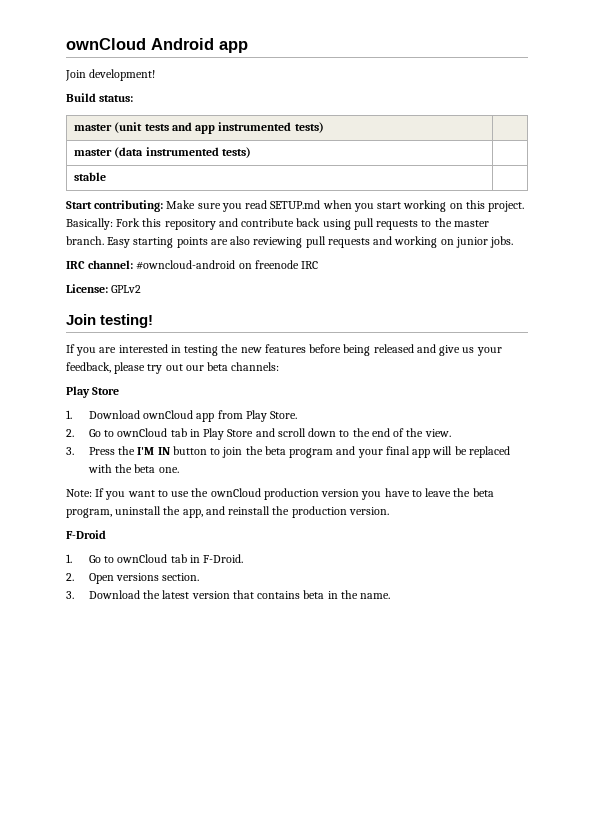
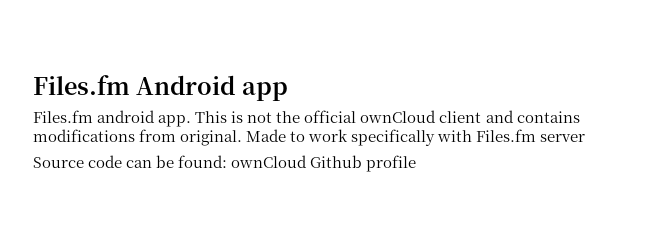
- ownCloud Android app
+ Files.fm Android app
- Join development!
- Build status:
- master (unit tests and app instrumented tests) |
- master (data instrumented tests) |
- stable |
- Start contributing: Make sure you read SETUP.md when you start working on this project. Basically: Fork this repository and contribute back using pull requests to the master branch. Easy starting points are also reviewing pull requests and working on junior jobs.
- IRC channel: #owncloud-android on freenode IRC
- License: GPLv2
- Join testing!
- If you are interested in testing the new features before being released and give us your feedback, please try out our beta channels:
- Play Store
- 1. Download ownCloud app from Play Store.
- 2. Go to ownCloud tab in Play Store and scroll down to the end of the view.
- 3. Press the I'M IN button to join the beta program and your final app will be replaced with the beta one.
- Note: If you want to use the ownCloud production version you have to leave the beta program, uninstall the app, and reinstall the production version.
- F-Droid
- 1. Go to ownCloud tab in F-Droid.
- 2. Open versions section.
- 3. Download the latest version that contains beta in the name.
+ Files.fm android app. This is not the official ownCloud client and contains modifications from original. Made to work specifically with Files.fm server
+ Source code can be found: ownCloud Github profile

